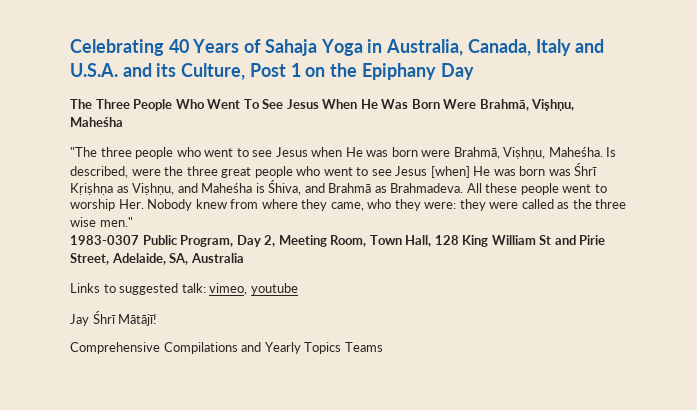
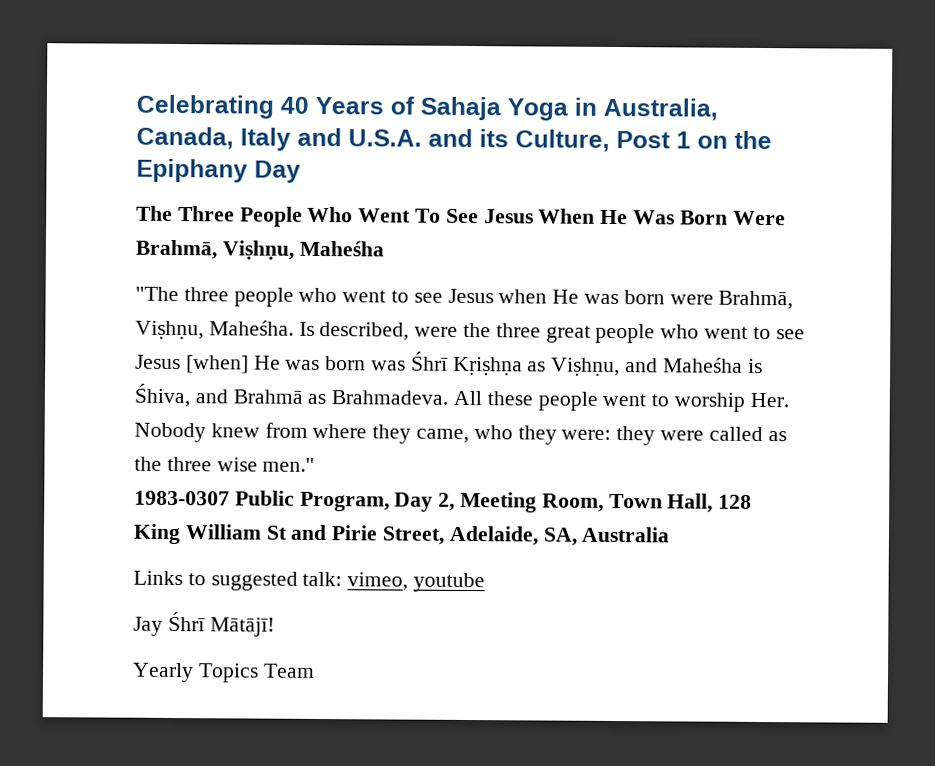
- Comprehensive Compilations and Yearly Topics Teams
+ Yearly Topics Team

